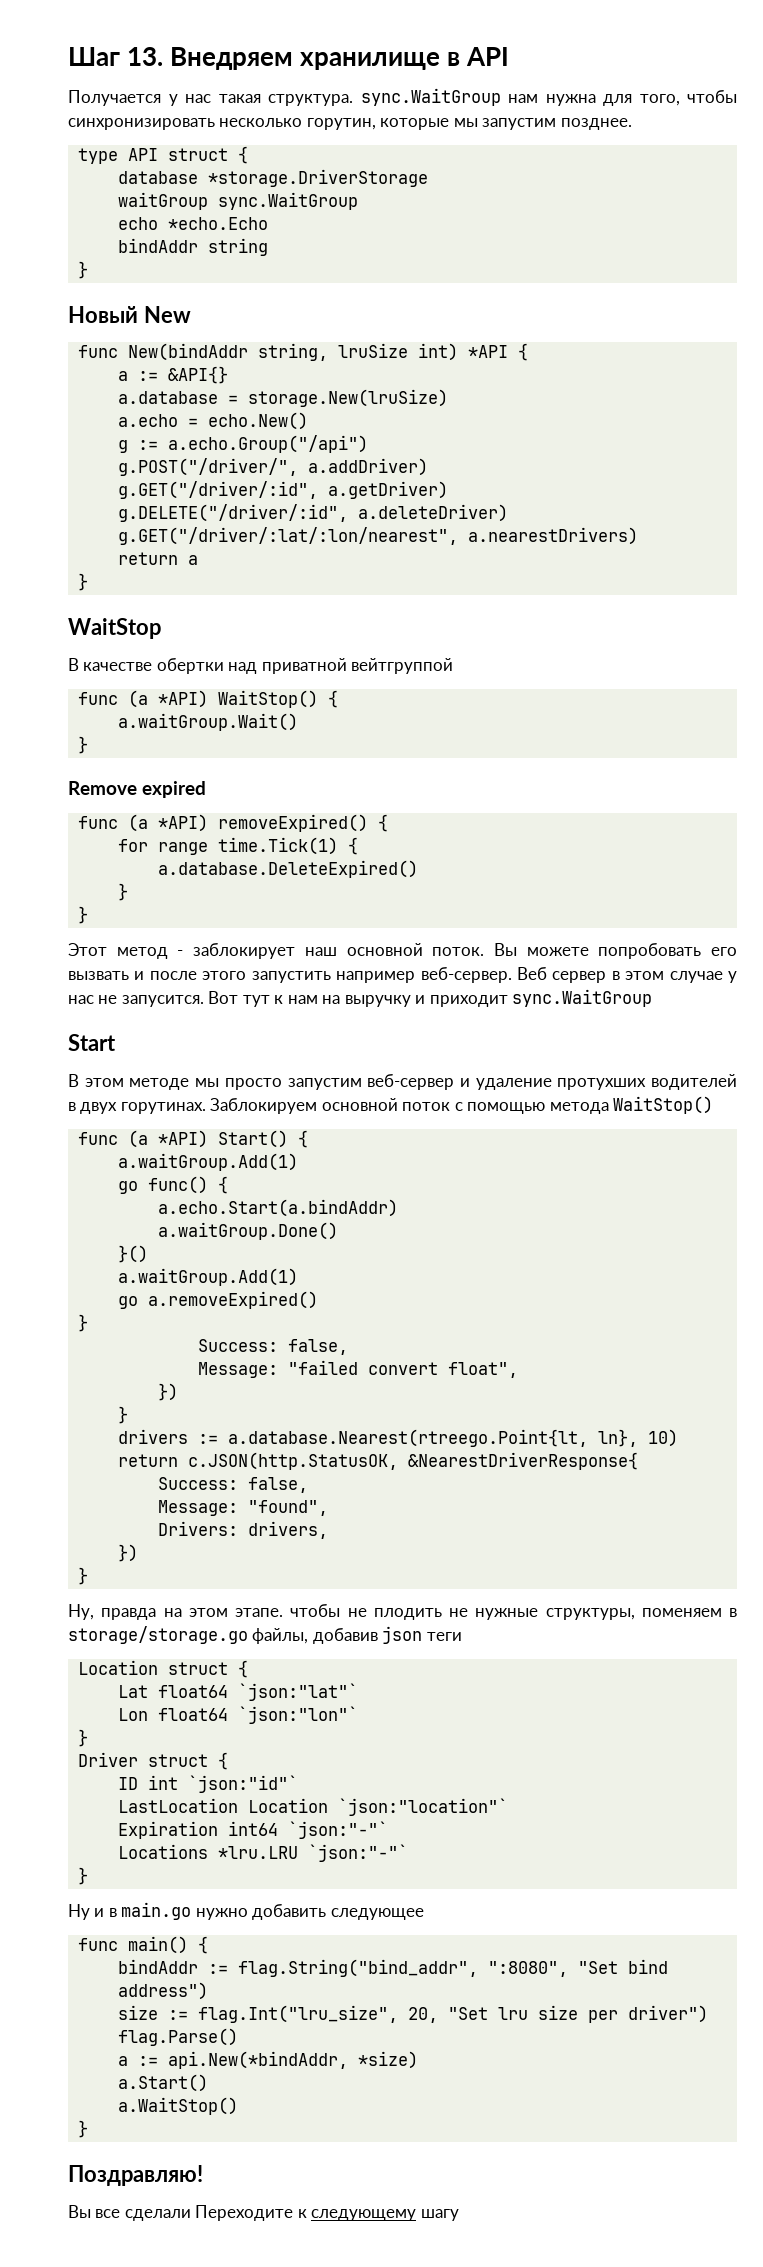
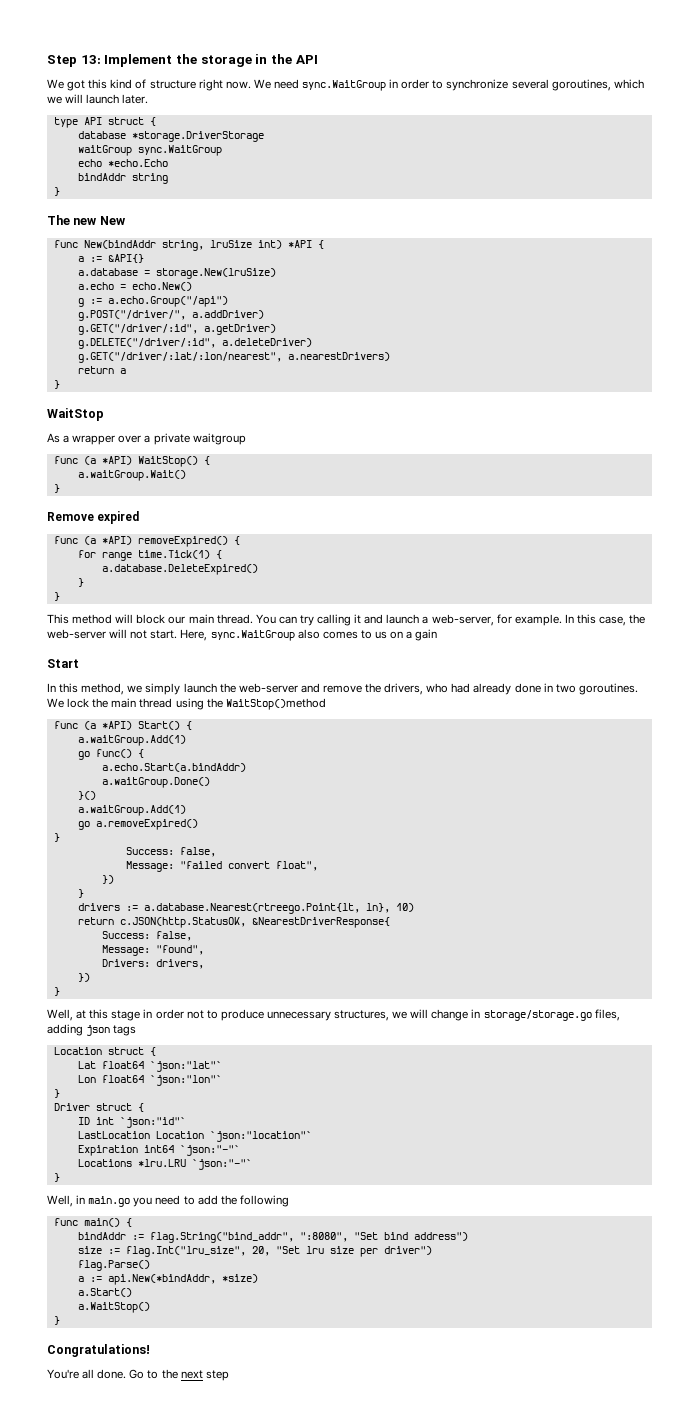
- Шаг 13. Внедряем хранилище в API
- Получается у нас такая структура. sync.WaitGroup нам нужна для того, чтобы синхронизировать несколько горутин, которые мы запустим позднее.
+ Step 13: Implement the storage in the API
+ We got this kind of structure right now. We need sync.WaitGroup in order to synchronize several goroutines, which we will launch later.
- Новый New
+ The new New
- В качестве обертки над приватной вейтгруппой
+ As a wrapper over a private waitgroup
- Этот метод - заблокирует наш основной поток. Вы можете попробовать его вызвать и после этого запустить например веб-сервер. Веб сервер в этом случае у нас не запусится. Вот тут к нам на выручку и приходит sync.WaitGroup
+ This method will block our main thread. You can try calling it and launch a web-server, for example. In this case, the web-server will not start. Here, sync.WaitGroup also comes to us on a gain
  Start
- В этом методе мы просто запустим веб-сервер и удаление протухших водителей в двух горутинах. Заблокируем основной поток с помощью метода WaitStop()
+ In this method, we simply launch the web-server and remove the drivers, who had already done in two goroutines. We lock the main thread using the WaitStop()method
- Ну, правда на этом этапе. чтобы не плодить не нужные структуры, поменяем в storage/storage.go файлы, добавив json теги
+ Well, at this stage in order not to produce unnecessary structures, we will change in storage/storage.go files, adding json tags
- Ну и в main.go нужно добавить следующее
+ Well, in main.go you need to add the following
- Поздравляю!
- Вы все сделали Переходите к следующему шагу
+ Congratulations!
+ You're all done. Go to the next step

